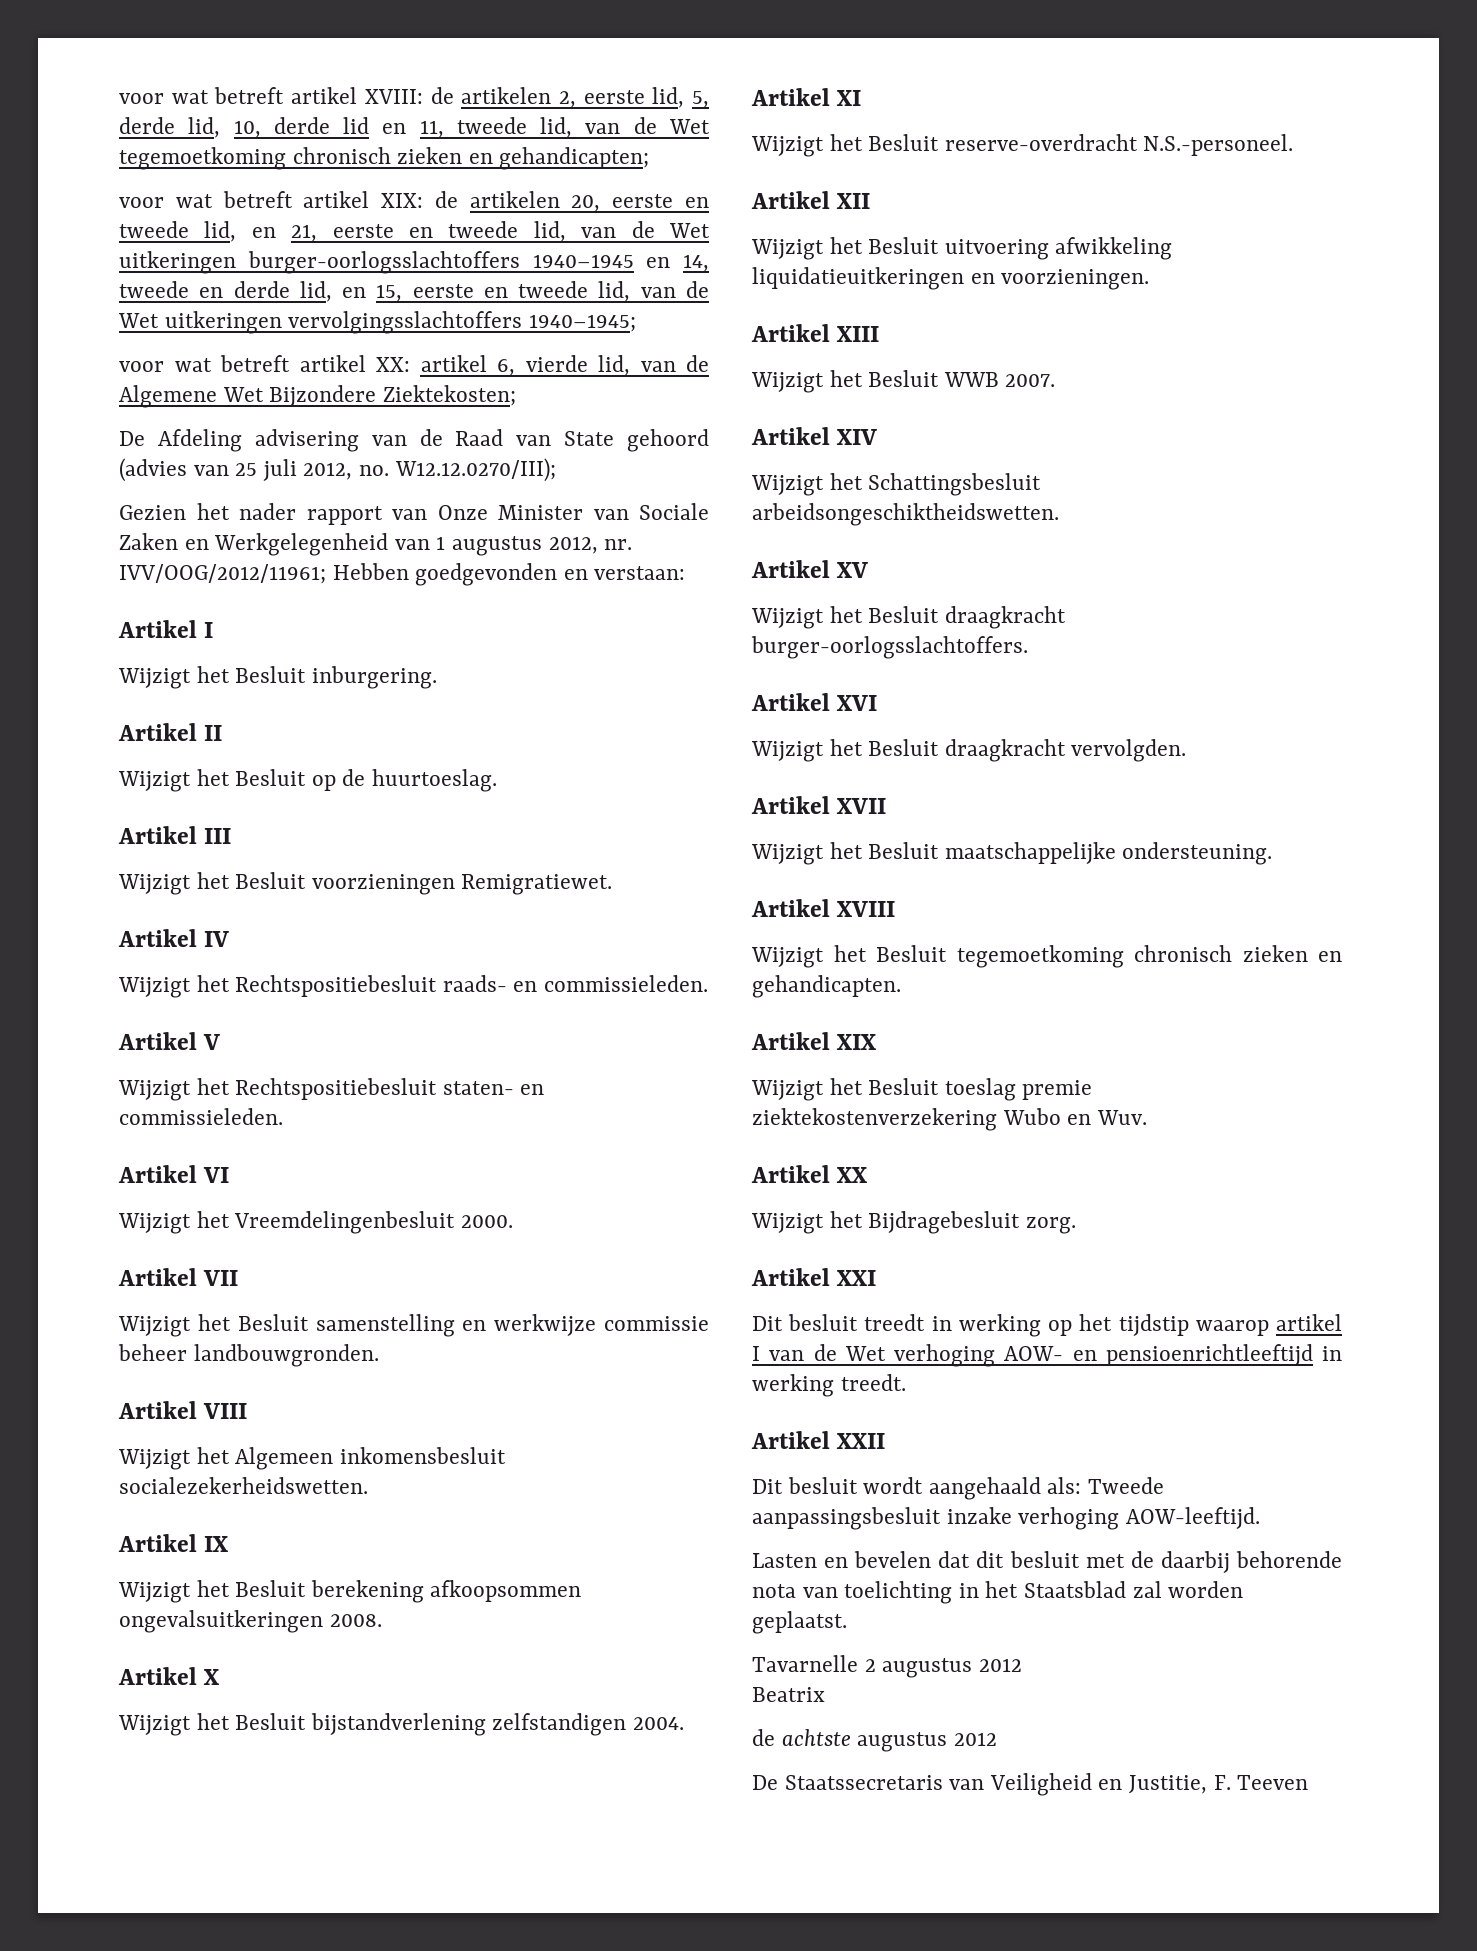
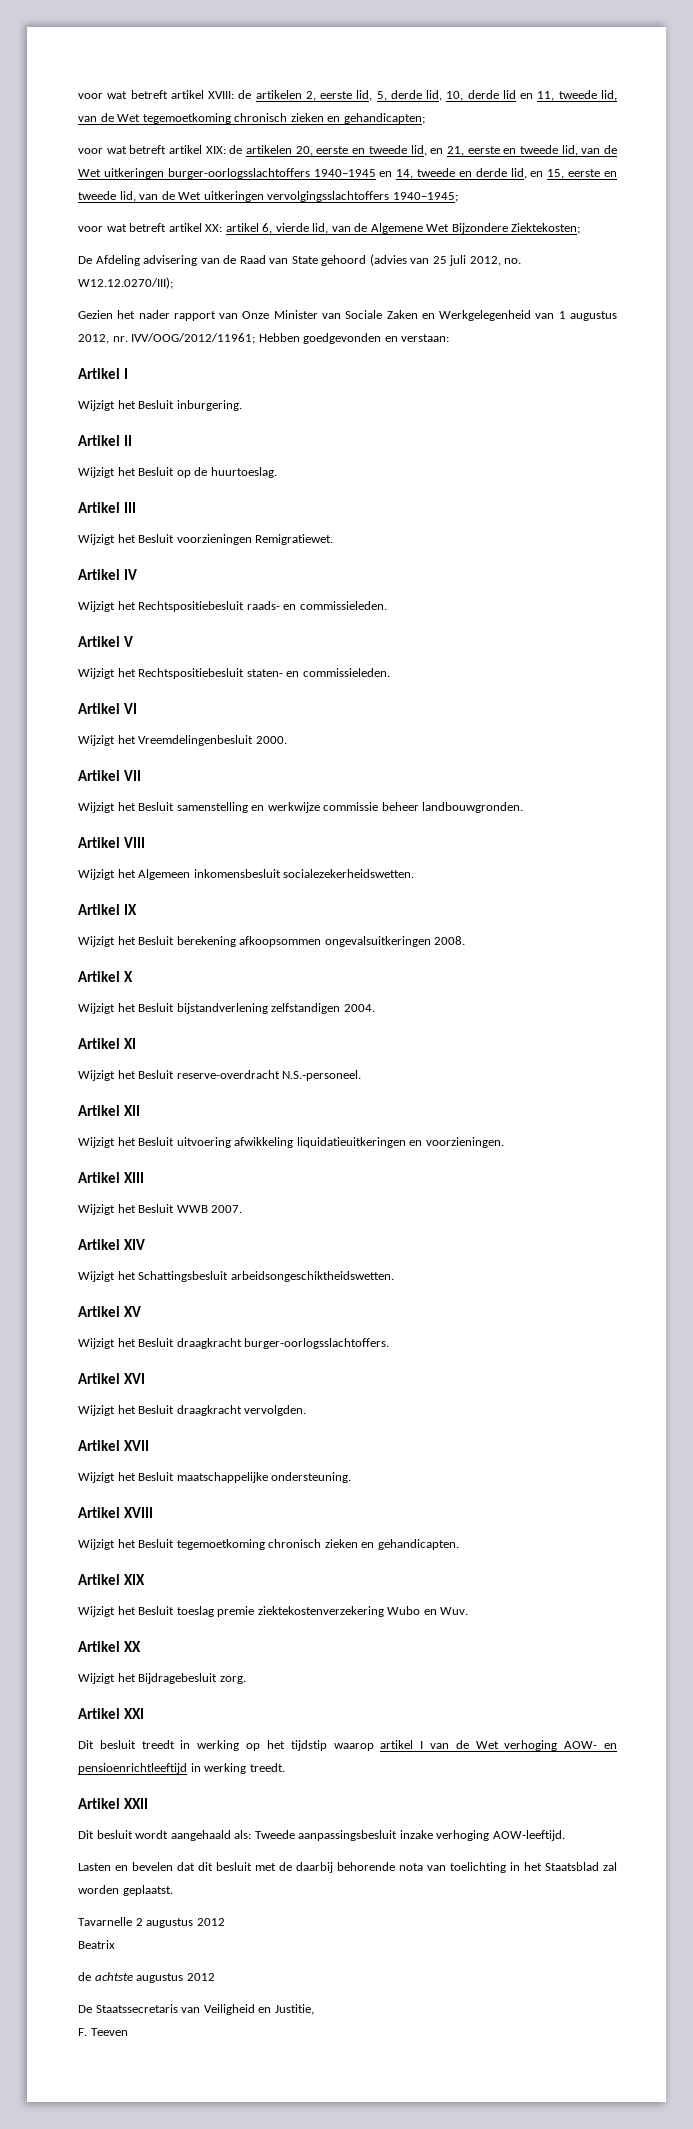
- De Staatssecretaris van Veiligheid en Justitie, F. Teeven
+ De Staatssecretaris van Veiligheid en Justitie,
+ F. Teeven

